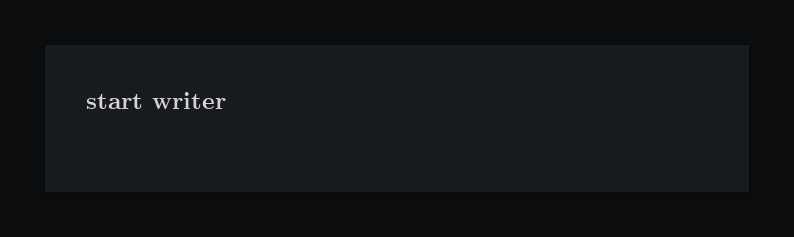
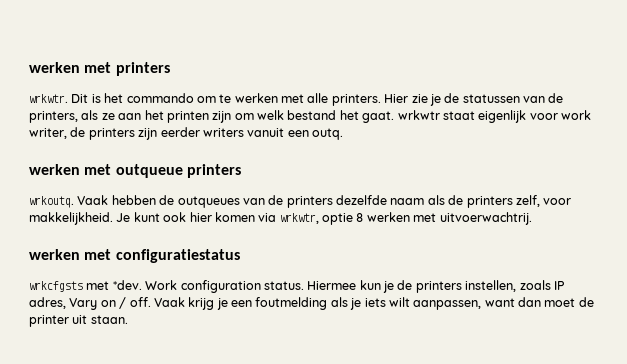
- start writer
+ werken met printers
+ wrkwtr. Dit is het commando om te werken met alle printers. Hier zie je de statussen van de printers, als ze aan het printen zijn om welk bestand het gaat. wrkwtr staat eigenlijk voor work writer, de printers zijn eerder writers vanuit een outq.
+ werken met outqueue printers
+ wrkoutq. Vaak hebben de outqueues van de printers dezelfde naam als de printers zelf, voor makkelijkheid. Je kunt ook hier komen via wrkwtr, optie 8 werken met uitvoerwachtrij.
+ werken met configuratiestatus
+ wrkcfgsts met *dev. Work configuration status. Hiermee kun je de printers instellen, zoals IP adres, Vary on / off. Vaak krijg je een foutmelding als je iets wilt aanpassen, want dan moet de printer uit staan.

